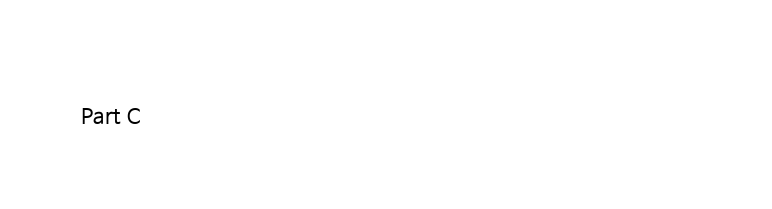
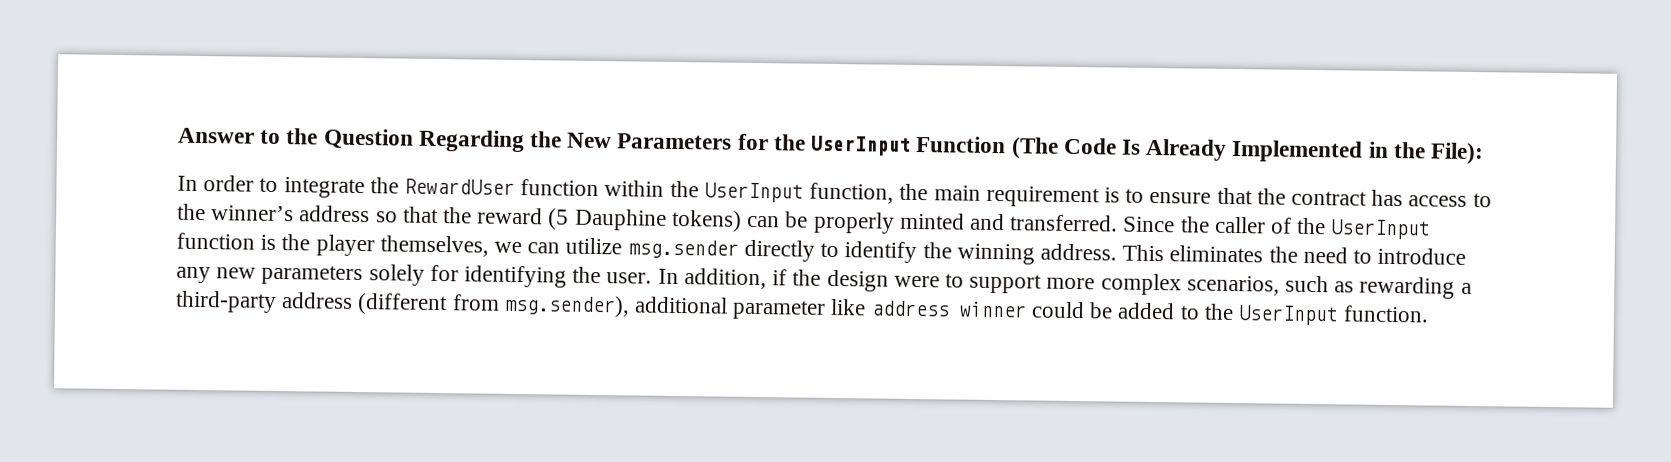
- Part C
+ Answer to the Question Regarding the New Parameters for the UserInput Function (The Code Is Already Implemented in the File):
+ In order to integrate the RewardUser function within the UserInput function, the main requirement is to ensure that the contract has access to the winner’s address so that the reward (5 Dauphine tokens) can be properly minted and transferred. Since the caller of the UserInput function is the player themselves, we can utilize msg.sender directly to identify the winning address. This eliminates the need to introduce any new parameters solely for identifying the user. In addition, if the design were to support more complex scenarios, such as rewarding a third-party address (different from msg.sender), additional parameter like address winner could be added to the UserInput function.

